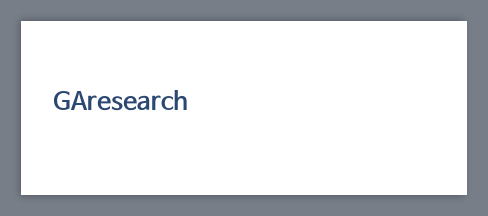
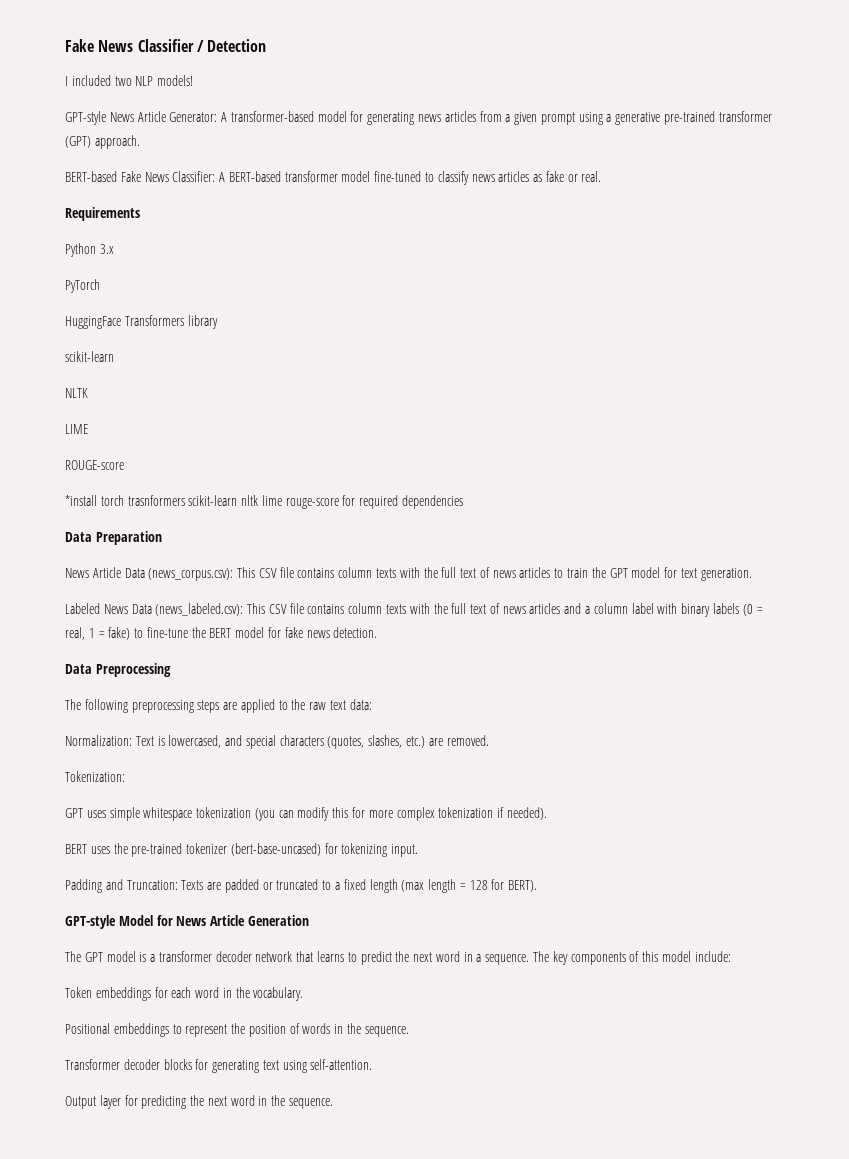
- GAresearch
+ Fake News Classifier / Detection
+ I included two NLP models!
+ GPT-style News Article Generator: A transformer-based model for generating news articles from a given prompt using a generative pre-trained transformer (GPT) approach.
+ BERT-based Fake News Classifier: A BERT-based transformer model fine-tuned to classify news articles as fake or real.
+ Requirements
+ Python 3.x
+ PyTorch
+ HuggingFace Transformers library
+ scikit-learn
+ NLTK
+ LIME
+ ROUGE-score
+ *install torch trasnformers scikit-learn nltk lime rouge-score for required dependencies
+ Data Preparation
+ News Article Data (news_corpus.csv): This CSV file contains column texts with the full text of news articles to train the GPT model for text generation.
+ Labeled News Data (news_labeled.csv): This CSV file contains column texts with the full text of news articles and a column label with binary labels (0 = real, 1 = fake) to fine-tune the BERT model for fake news detection.
+ Data Preprocessing
+ The following preprocessing steps are applied to the raw text data:
+ Normalization: Text is lowercased, and special characters (quotes, slashes, etc.) are removed.
+ Tokenization:
+ GPT uses simple whitespace tokenization (you can modify this for more complex tokenization if needed).
+ BERT uses the pre-trained tokenizer (bert-base-uncased) for tokenizing input.
+ Padding and Truncation: Texts are padded or truncated to a fixed length (max length = 128 for BERT).
+ GPT-style Model for News Article Generation
+ The GPT model is a transformer decoder network that learns to predict the next word in a sequence. The key components of this model include:
+ Token embeddings for each word in the vocabulary.
+ Positional embeddings to represent the position of words in the sequence.
+ Transformer decoder blocks for generating text using self-attention.
+ Output layer for predicting the next word in the sequence.

